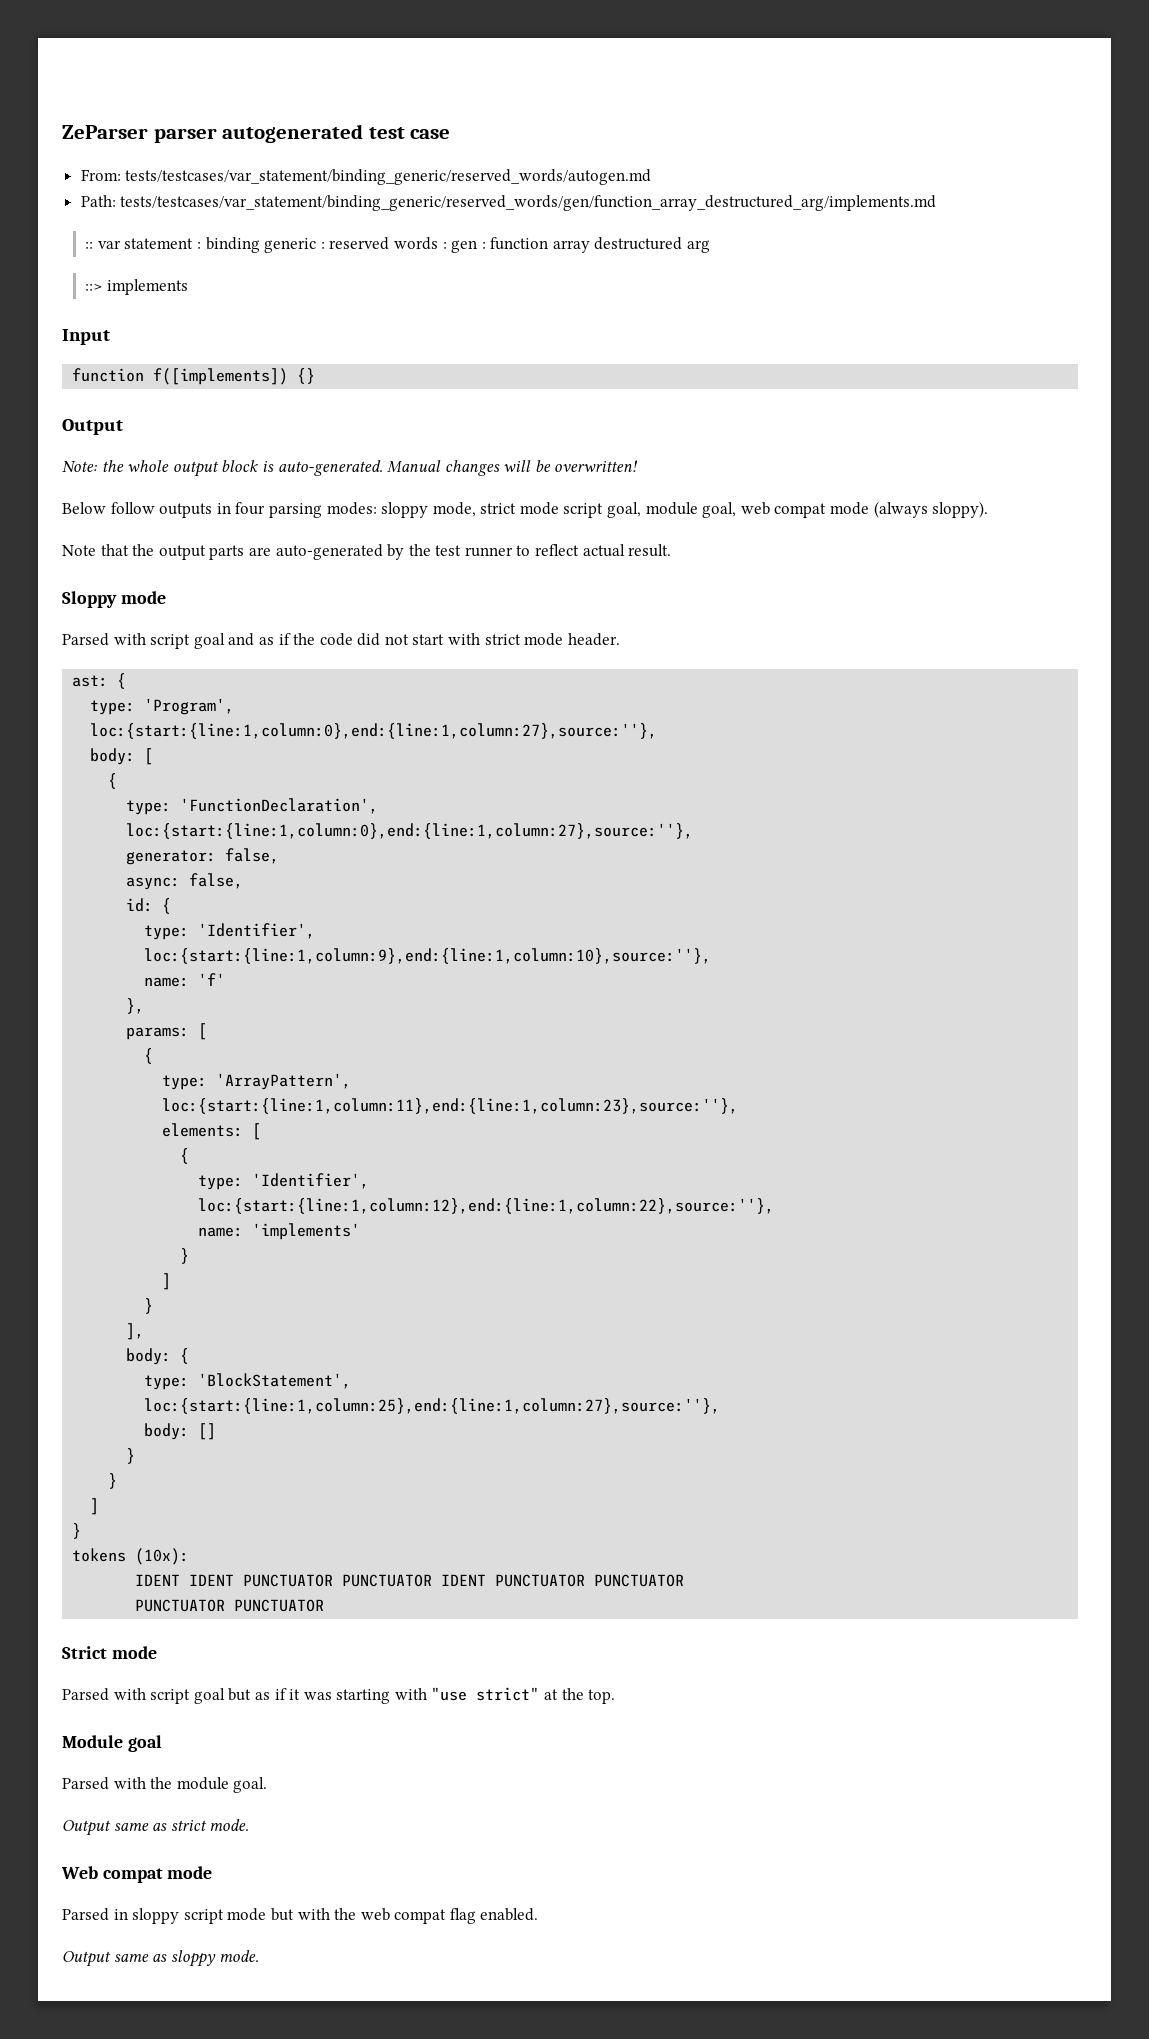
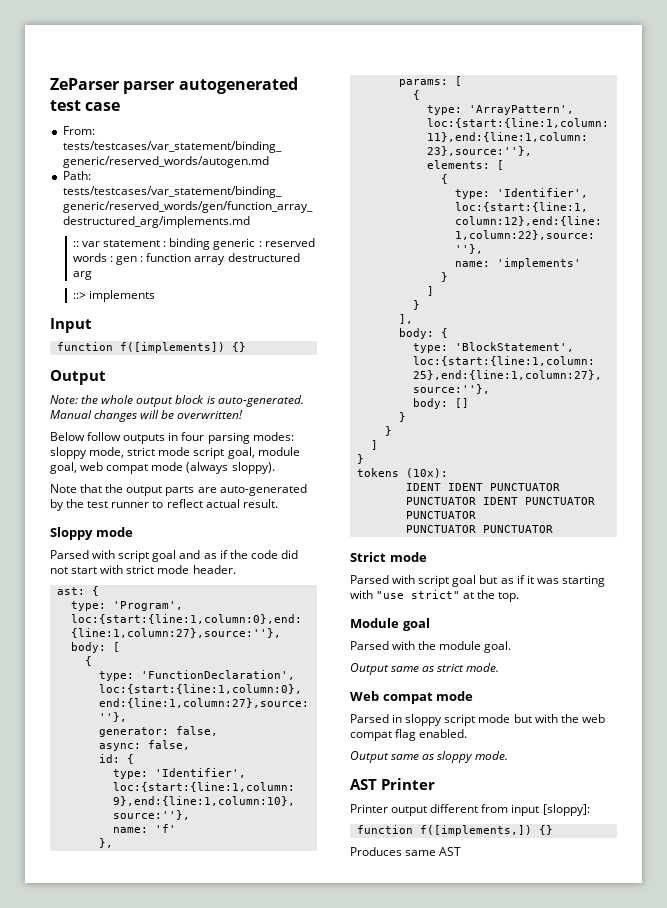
+ AST Printer
+ Printer output different from input [sloppy]:
+ function f([implements,]) {}
+ Produces same AST

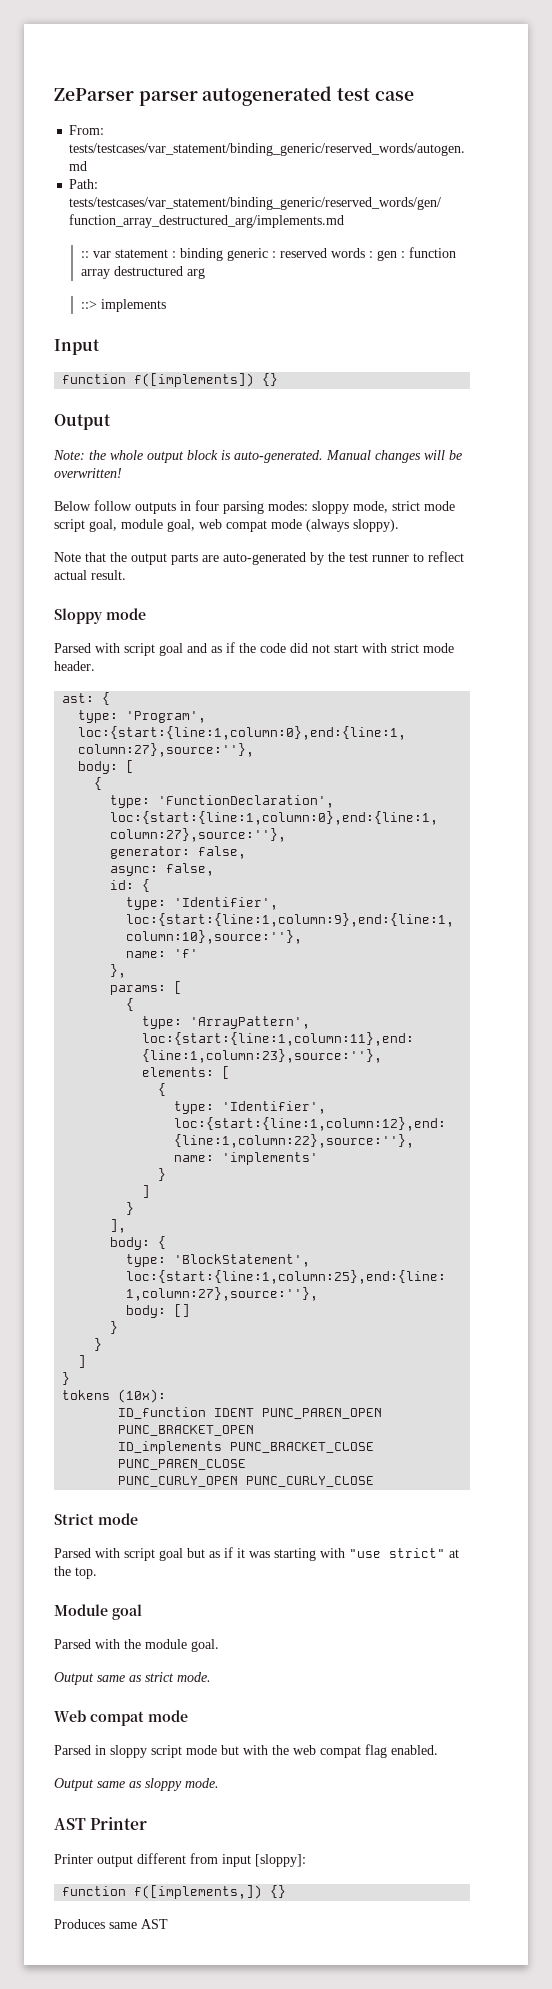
- IDENT IDENT PUNCTUATOR PUNCTUATOR IDENT PUNCTUATOR PUNCTUATOR
- PUNCTUATOR PUNCTUATOR
+ ID_function IDENT PUNC_PAREN_OPEN PUNC_BRACKET_OPEN
+ ID_implements PUNC_BRACKET_CLOSE PUNC_PAREN_CLOSE
+ PUNC_CURLY_OPEN PUNC_CURLY_CLOSE

